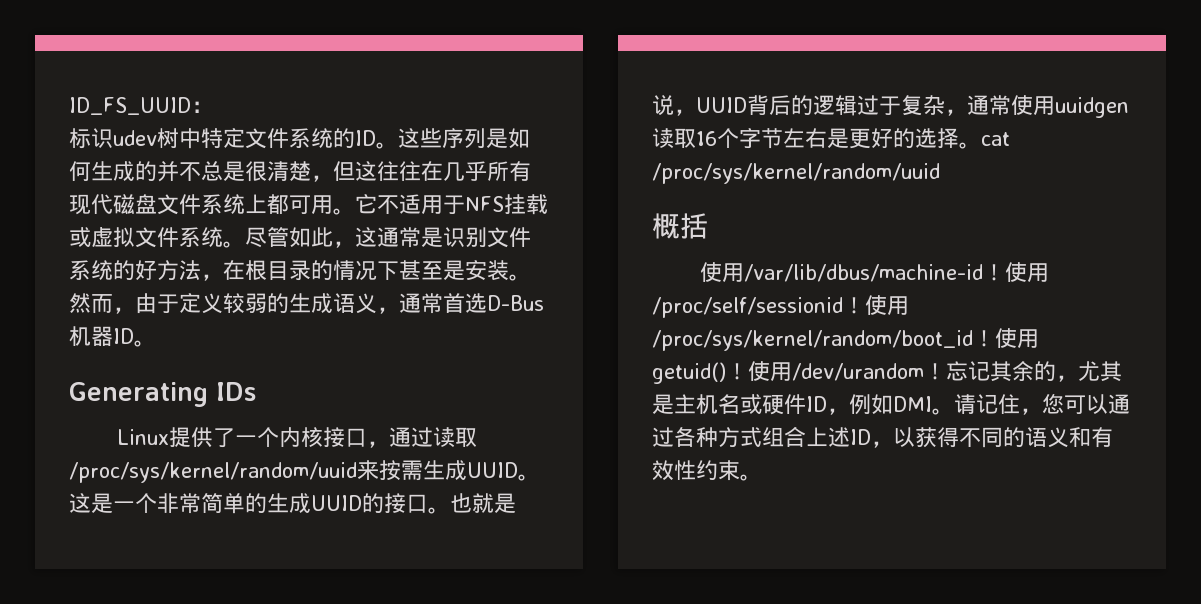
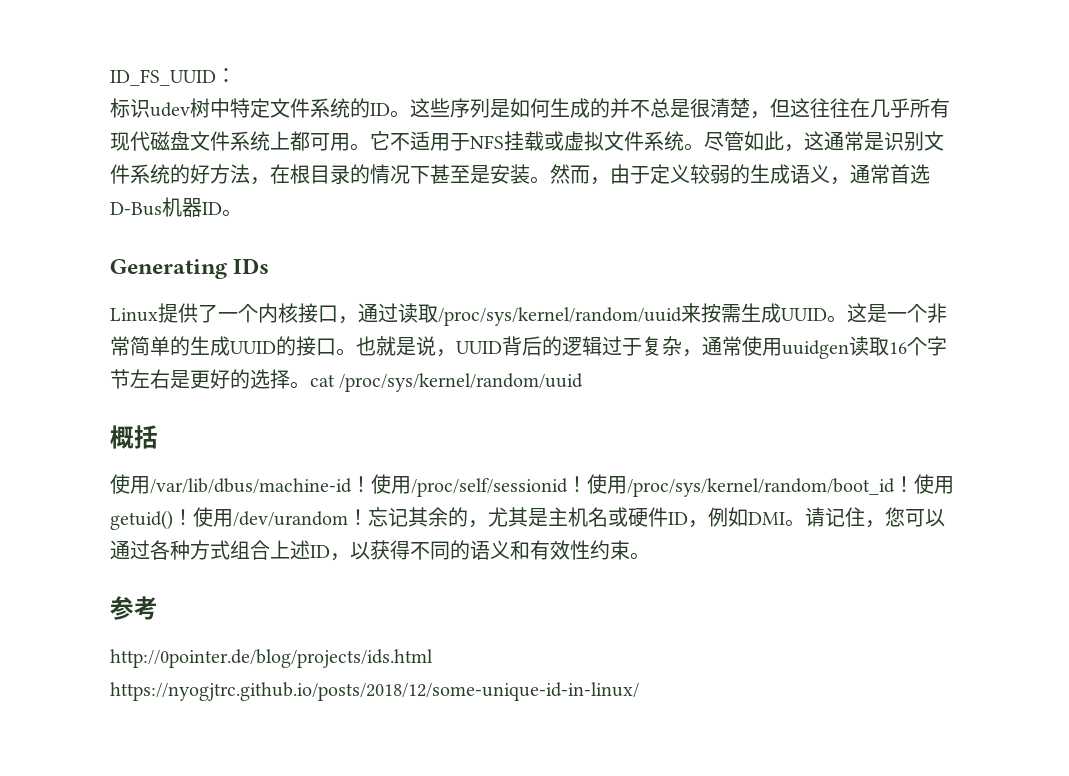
+ 参考
+ http://0pointer.de/blog/projects/ids.html https://nyogjtrc.github.io/posts/2018/12/some-unique-id-in-linux/

